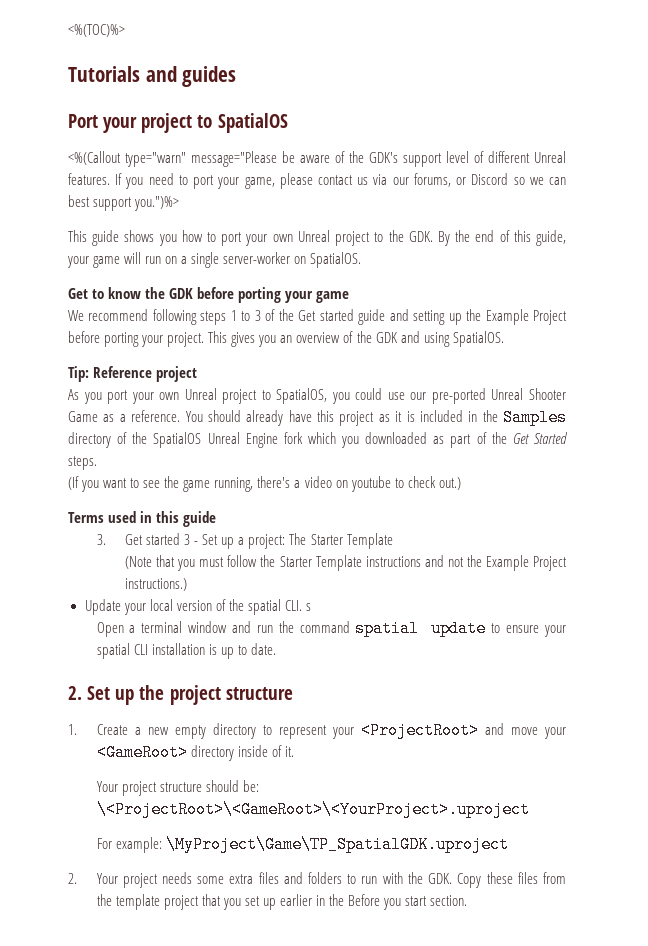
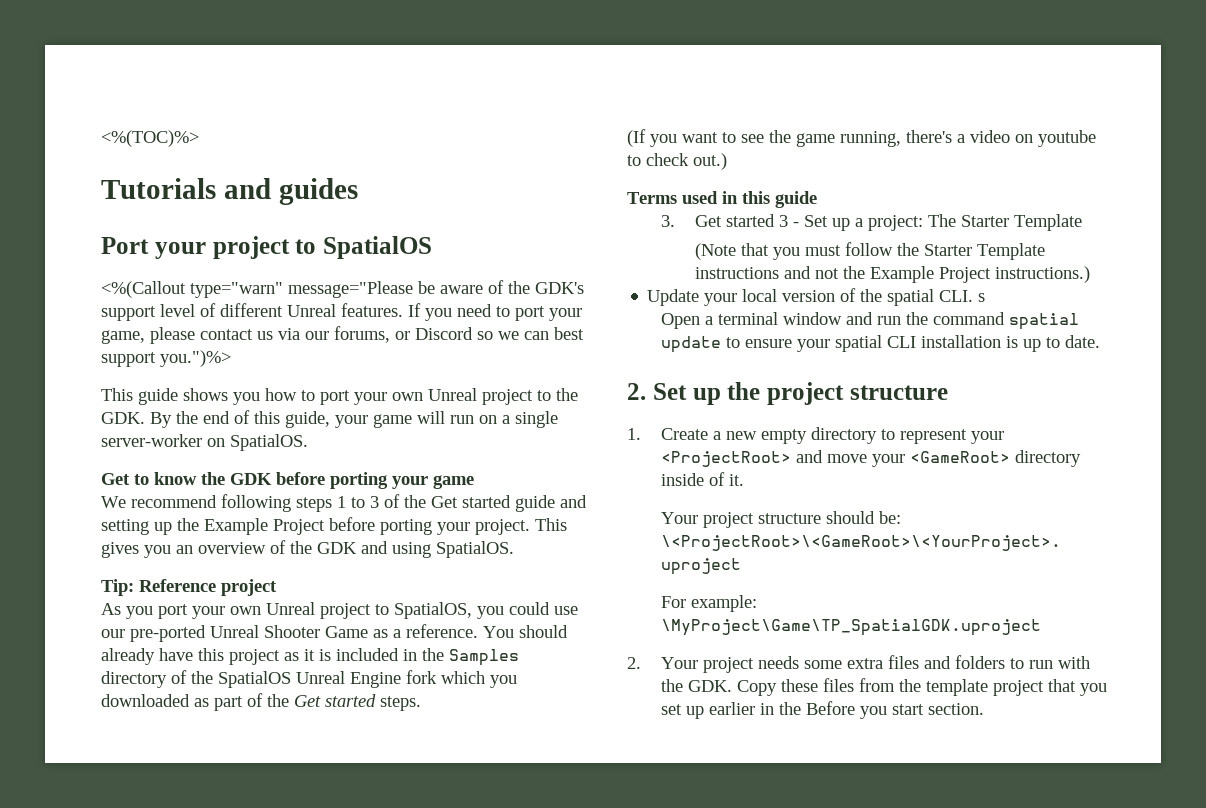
- You should already have this project as it is included in the Samples directory of the SpatialOS Unreal Engine fork which you downloaded as part of the Get Started steps.
+ You should already have this project as it is included in the Samples directory of the SpatialOS Unreal Engine fork which you downloaded as part of the Get started steps.

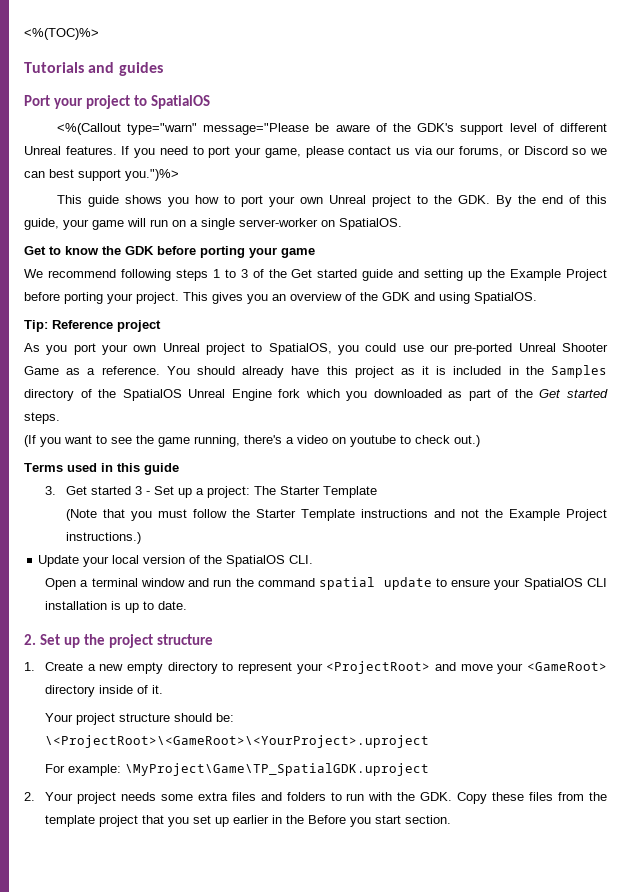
- Update your local version of the spatial CLI. s
+ Update your local version of the SpatialOS CLI.
- Open a terminal window and run the command spatial update to ensure your spatial CLI installation is up to date.
+ Open a terminal window and run the command spatial update to ensure your SpatialOS CLI installation is up to date.

